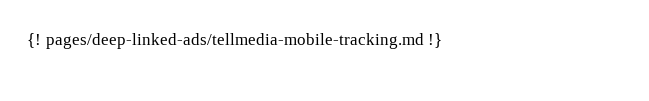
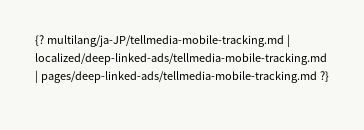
- {! pages/deep-linked-ads/tellmedia-mobile-tracking.md !}
+ {? multilang/ja-JP/tellmedia-mobile-tracking.md | localized/deep-linked-ads/tellmedia-mobile-tracking.md | pages/deep-linked-ads/tellmedia-mobile-tracking.md ?}

